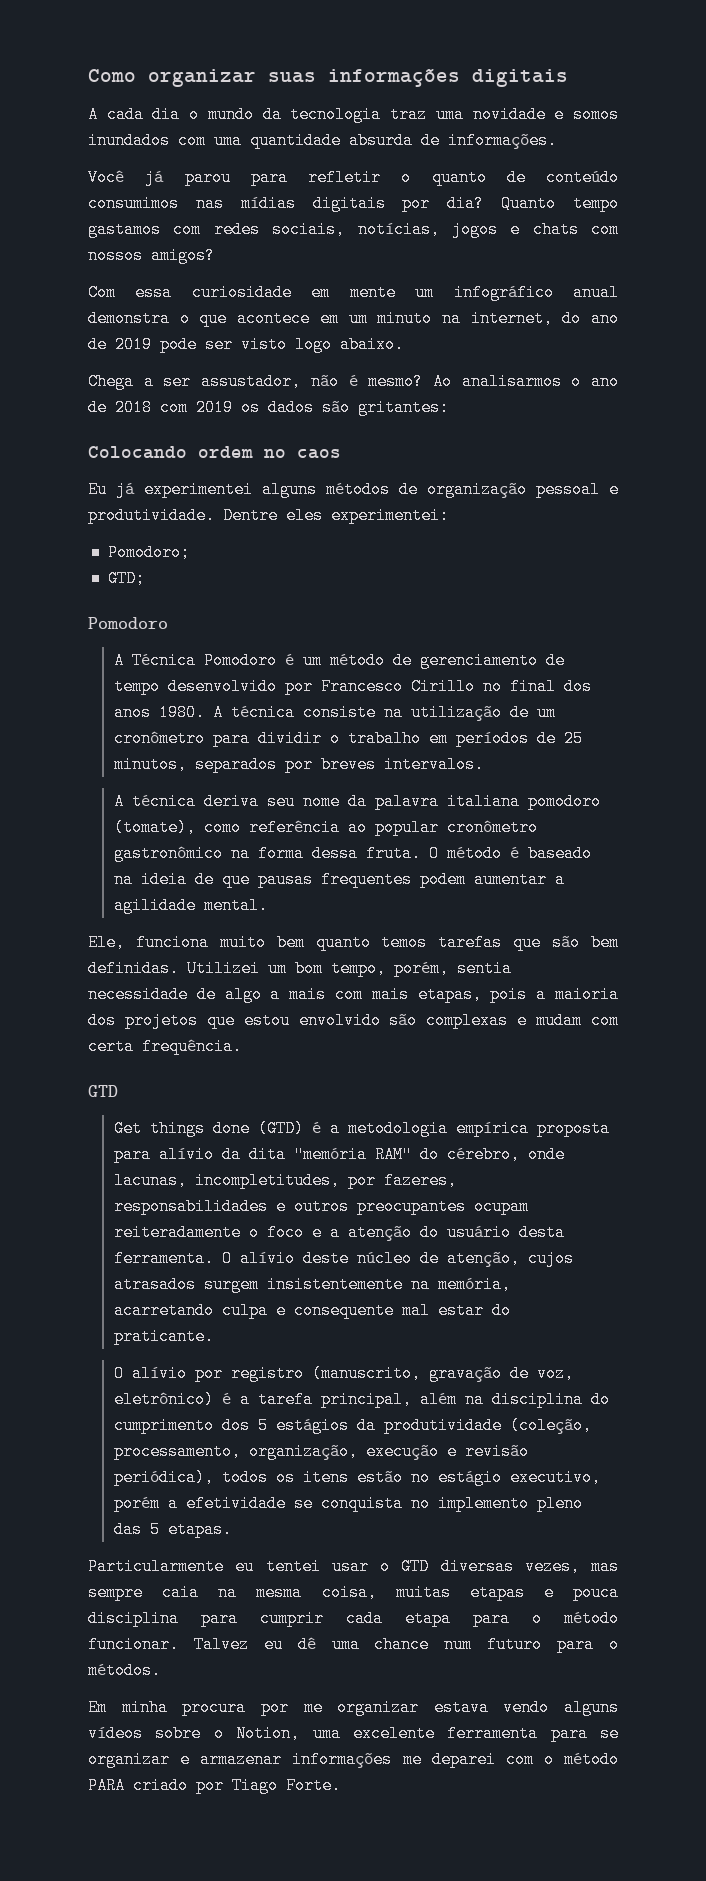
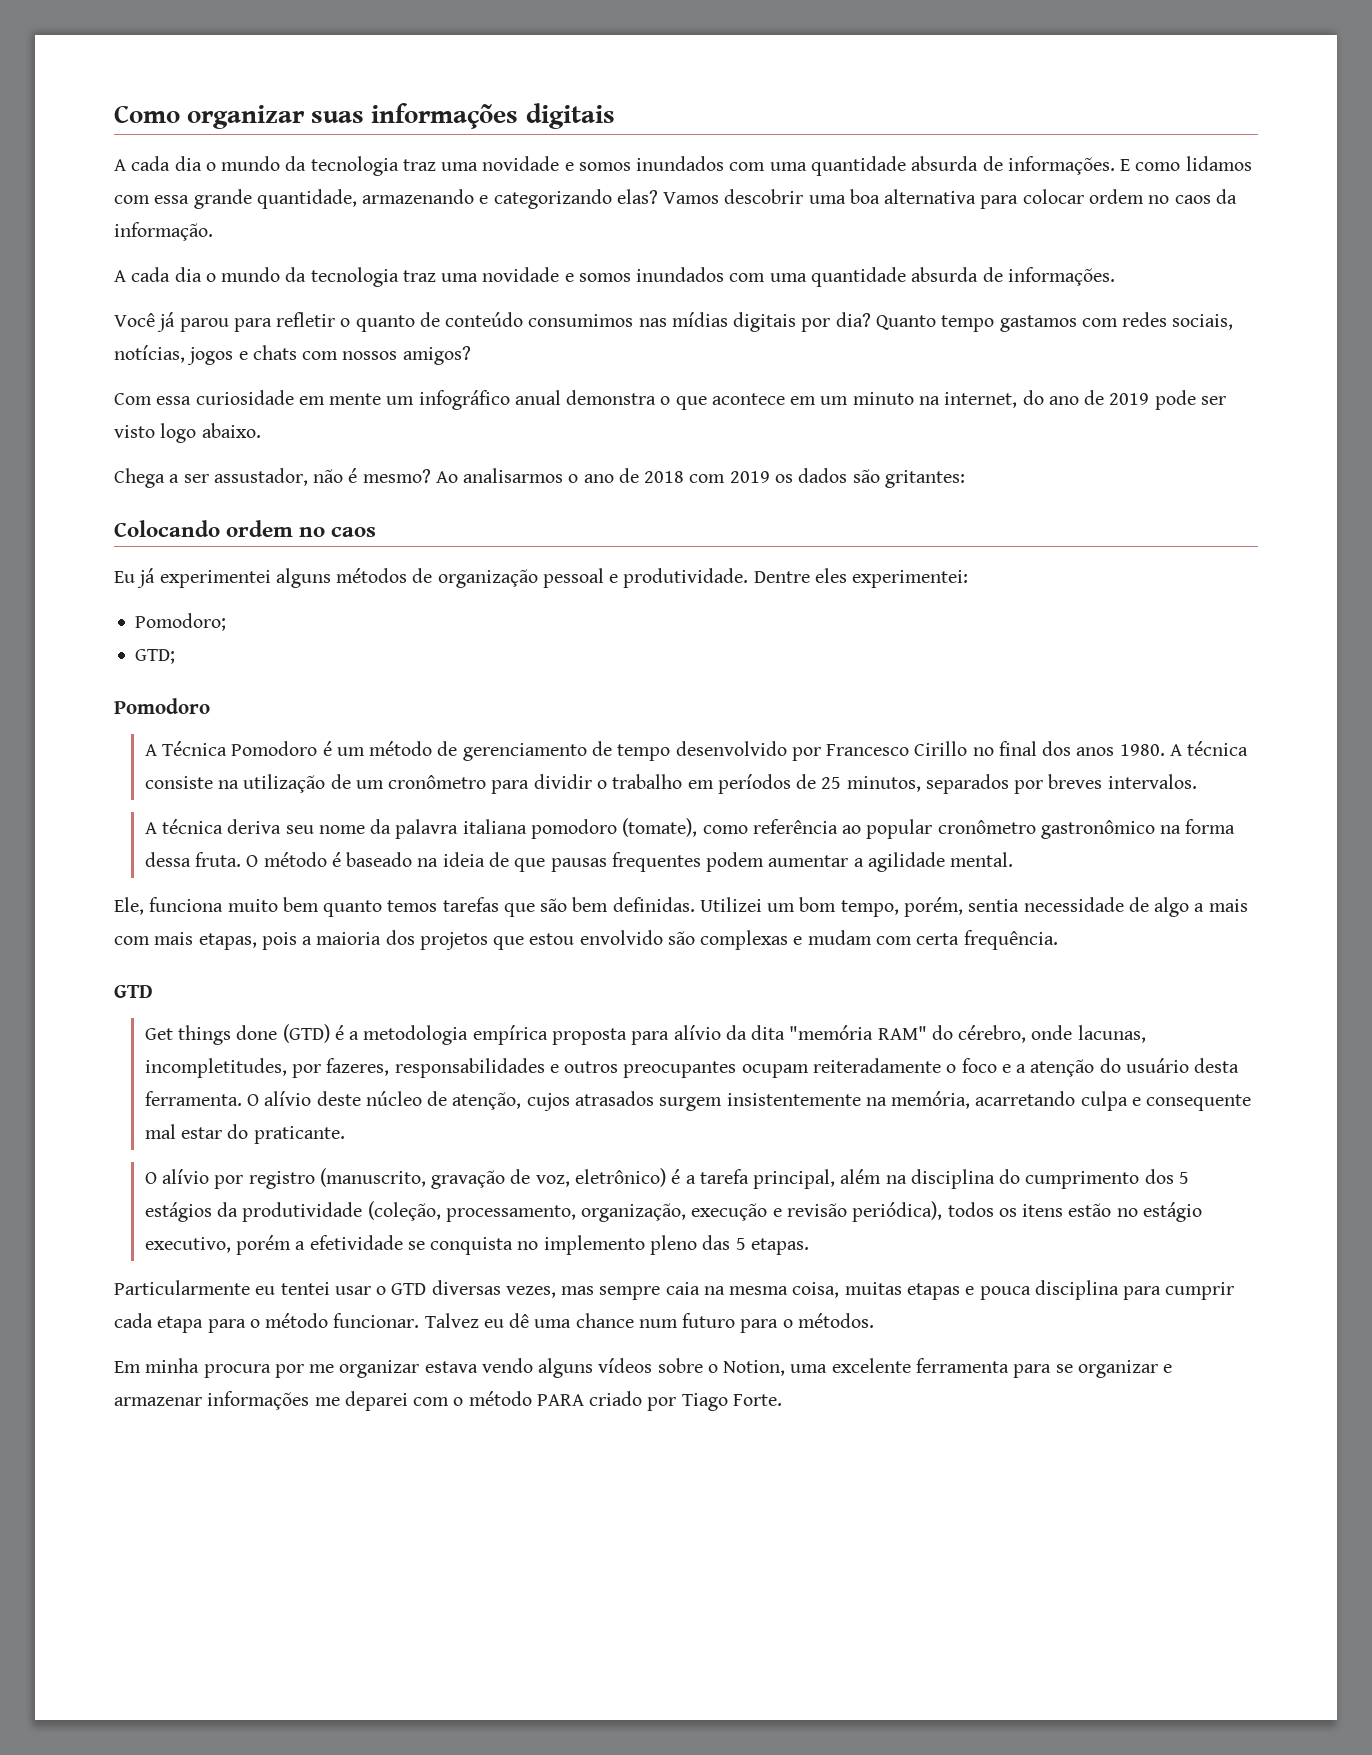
+ A cada dia o mundo da tecnologia traz uma novidade e somos inundados com uma quantidade absurda de informações. E como lidamos com essa grande quantidade, armazenando e categorizando elas? Vamos descobrir uma boa alternativa para colocar ordem no caos da informação.

